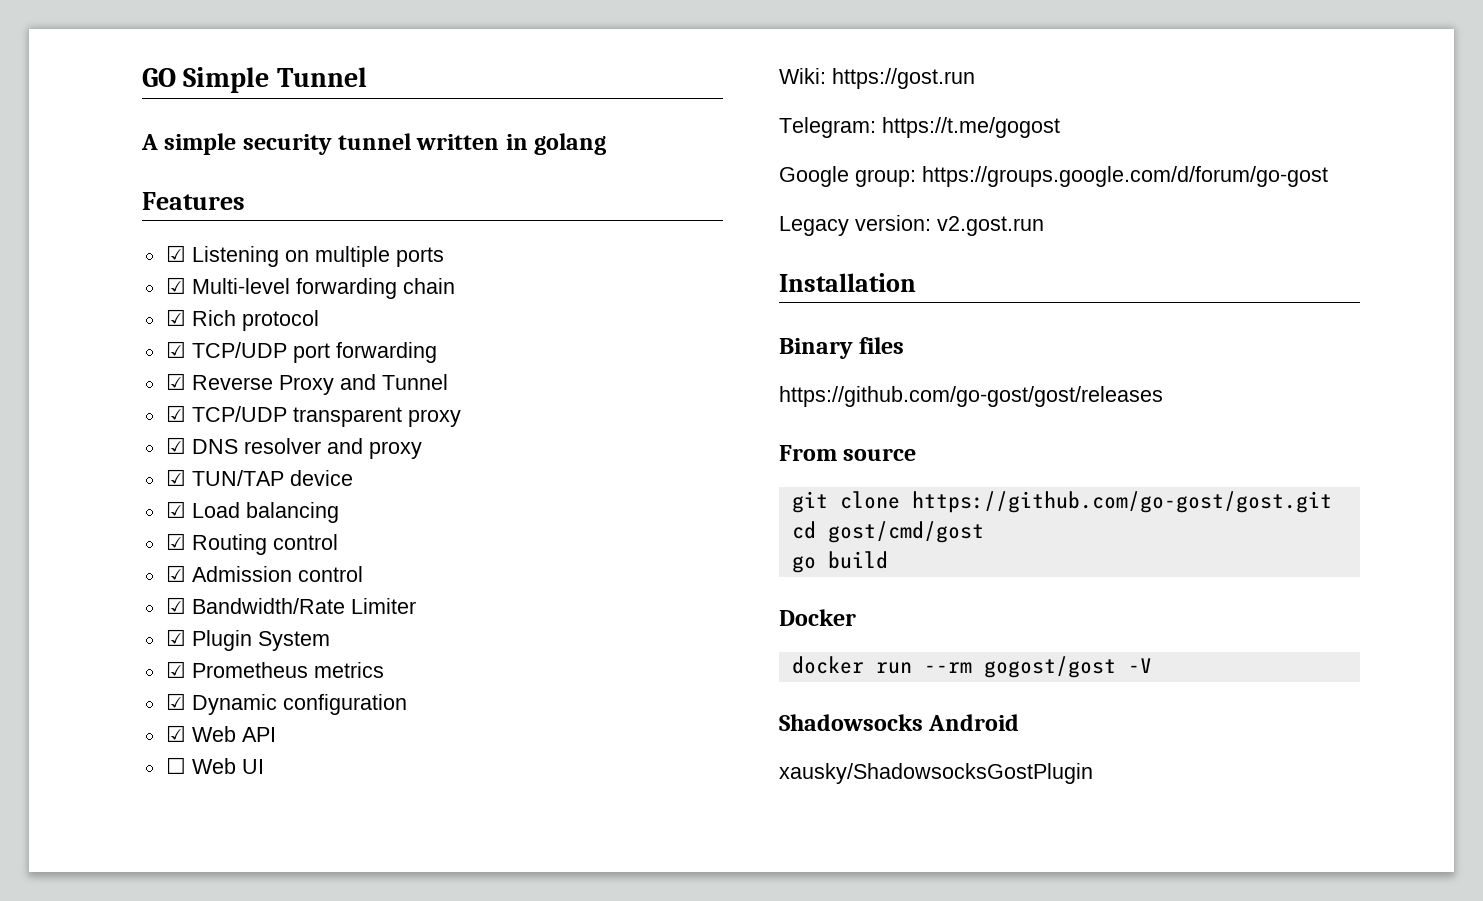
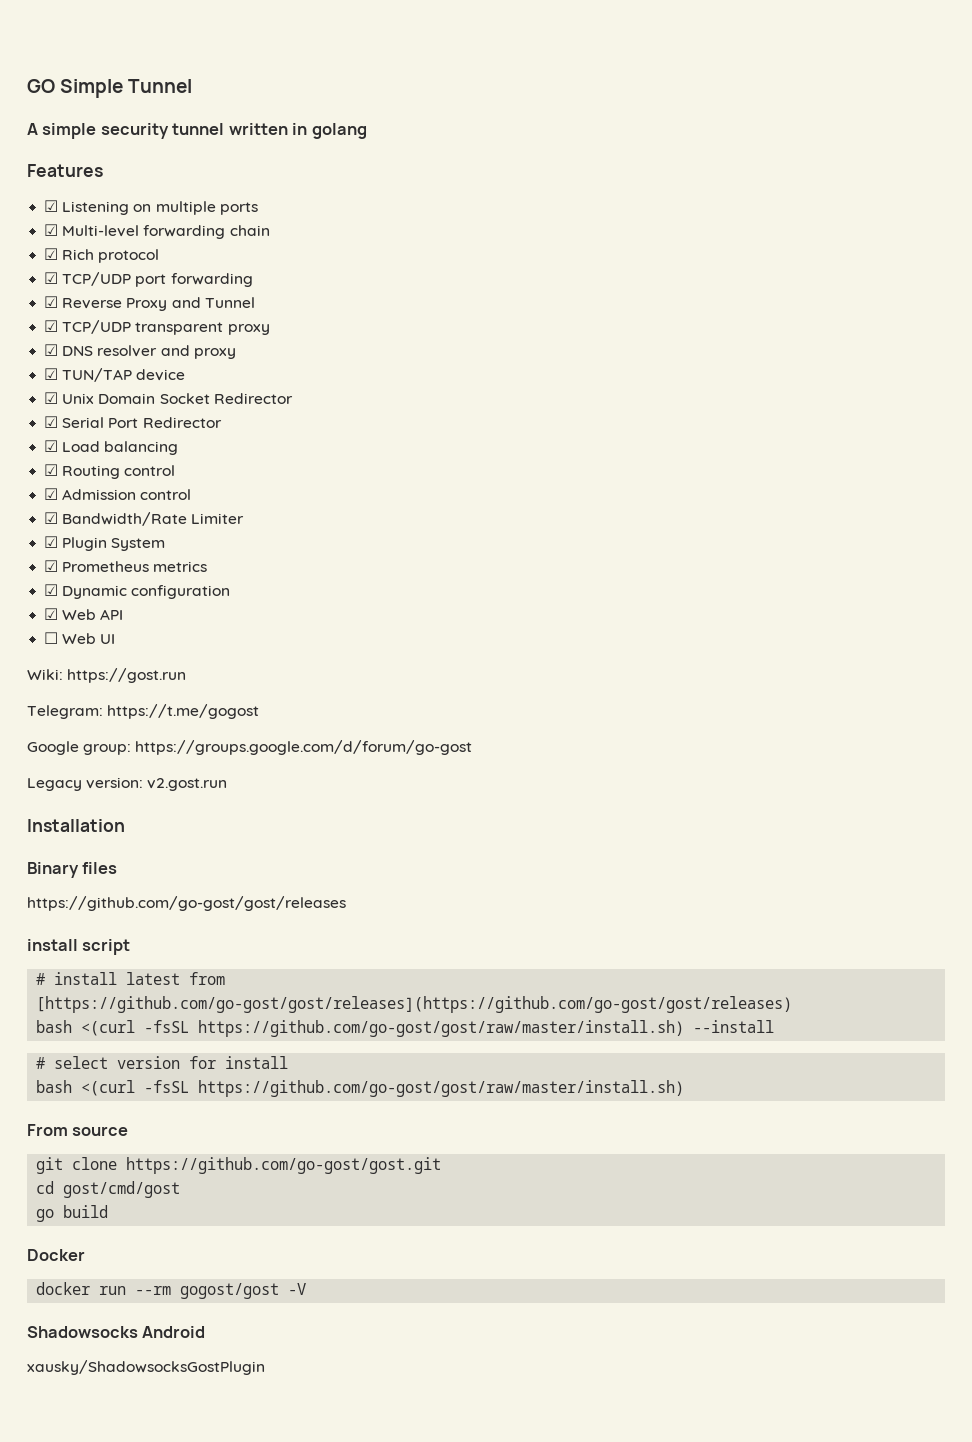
+ ☑ Unix Domain Socket Redirector
+ ☑ Serial Port Redirector
+ install script
+ # install latest from [https://github.com/go-gost/gost/releases](https://github.com/go-gost/gost/releases)
+ bash <(curl -fsSL https://github.com/go-gost/gost/raw/master/install.sh) --install
+ # select version for install
+ bash <(curl -fsSL https://github.com/go-gost/gost/raw/master/install.sh)

